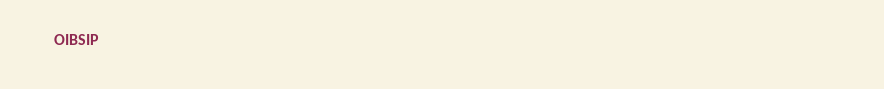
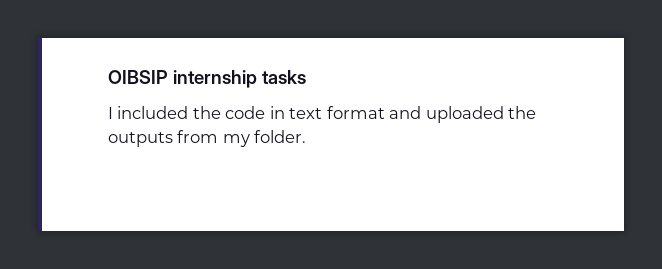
- OIBSIP
+ OIBSIP internship tasks
+ I included the code in text format and uploaded the outputs from my folder.

